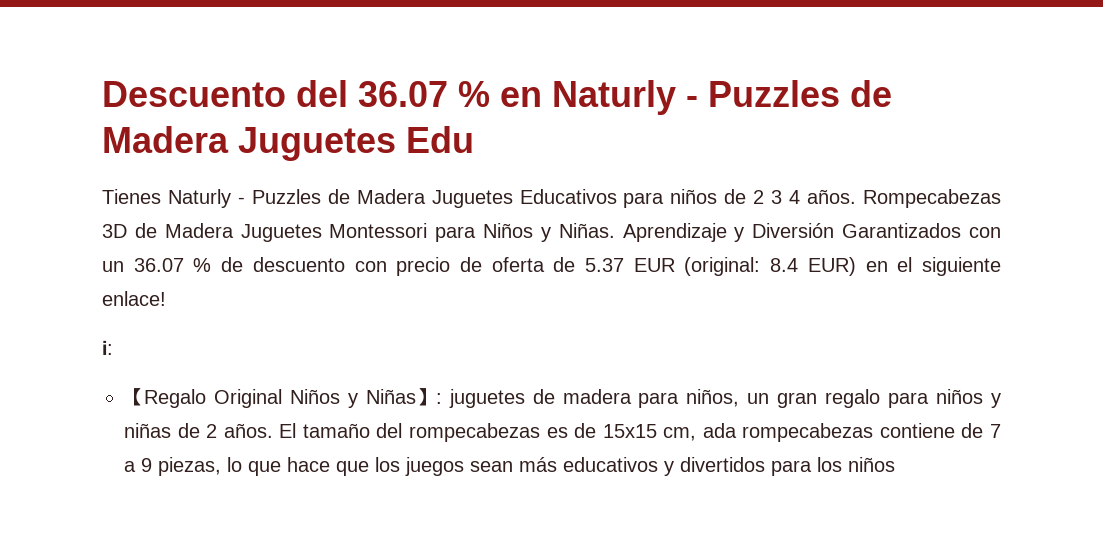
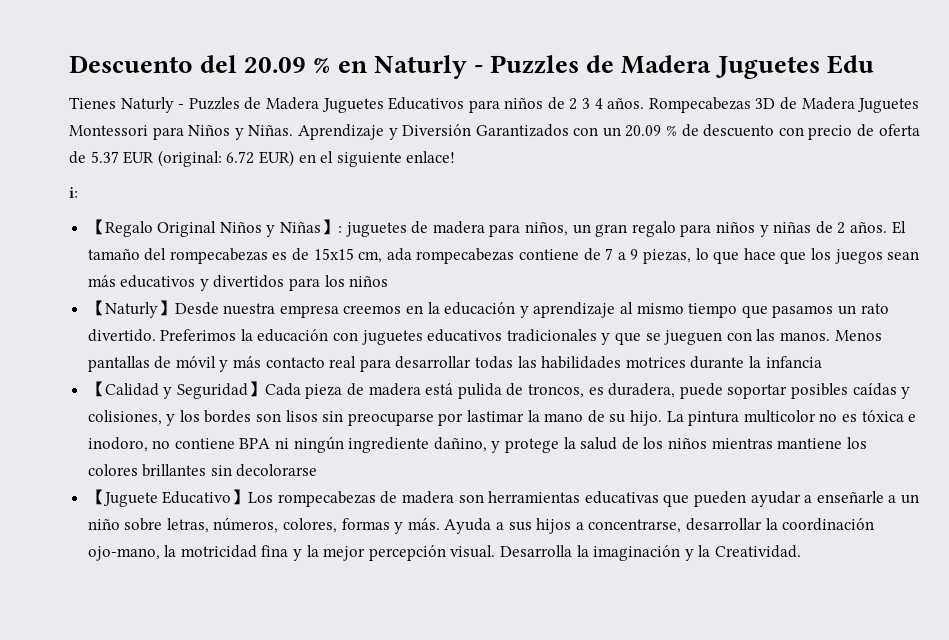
- Descuento del 36.07 % en Naturly - Puzzles de Madera Juguetes Edu
+ Descuento del 20.09 % en Naturly - Puzzles de Madera Juguetes Edu
- Aprendizaje y Diversión Garantizados con un 36.07 % de descuento con precio de oferta de 5.37 EUR (original: 8.4 EUR) en el siguiente enlace!
+ Aprendizaje y Diversión Garantizados con un 20.09 % de descuento con precio de oferta de 5.37 EUR (original: 6.72 EUR) en el siguiente enlace!
+ 【Naturly】Desde nuestra empresa creemos en la educación y aprendizaje al mismo tiempo que pasamos un rato divertido. Preferimos la educación con juguetes educativos tradicionales y que se jueguen con las manos. Menos pantallas de móvil y más contacto real para desarrollar todas las habilidades motrices durante la infancia
+ 【Calidad y Seguridad】Cada pieza de madera está pulida de troncos, es duradera, puede soportar posibles caídas y colisiones, y los bordes son lisos sin preocuparse por lastimar la mano de su hijo. La pintura multicolor no es tóxica e inodoro, no contiene BPA ni ningún ingrediente dañino, y protege la salud de los niños mientras mantiene los colores brillantes sin decolorarse
+ 【Juguete Educativo】Los rompecabezas de madera son herramientas educativas que pueden ayudar a enseñarle a un niño sobre letras, números, colores, formas y más. Ayuda a sus hijos a concentrarse, desarrollar la coordinación ojo-mano, la motricidad fina y la mejor percepción visual. Desarrolla la imaginación y la Creatividad.

